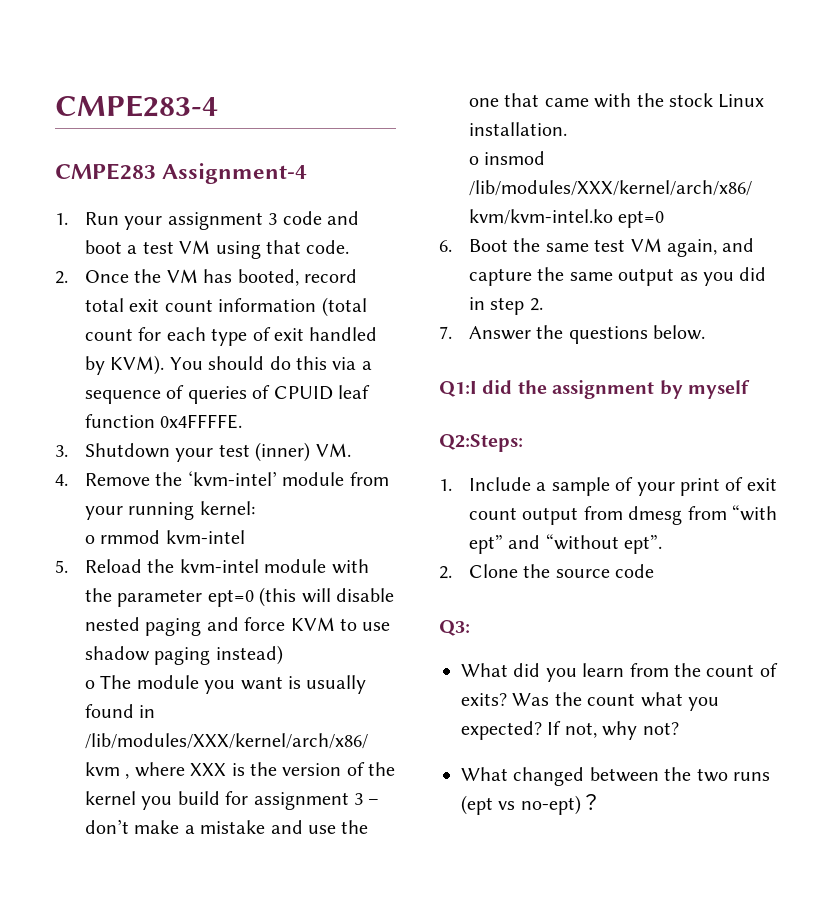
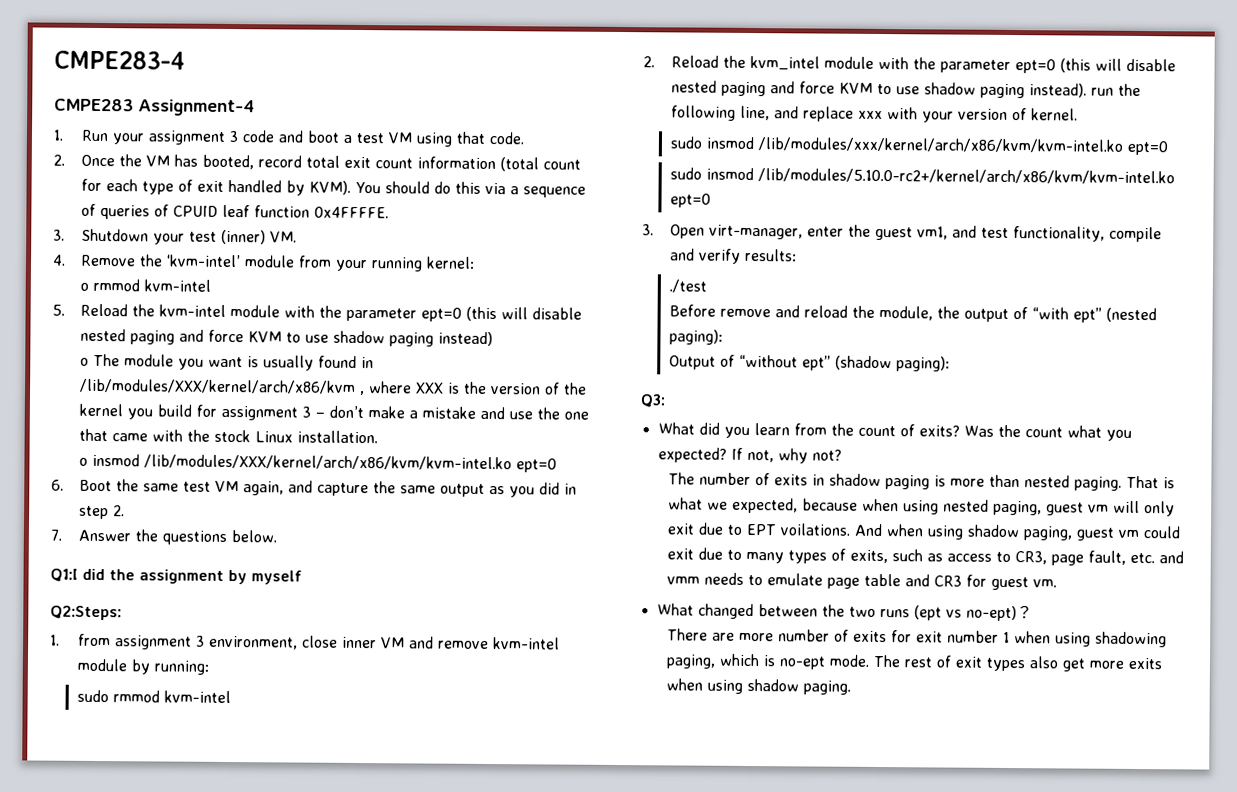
- 1. Include a sample of your print of exit count output from dmesg from “with ept” and “without ept”.
- 2. Clone the source code
+ 1. from assignment 3 environment, close inner VM and remove kvm-intel module by running:
+ sudo rmmod kvm-intel
+ 2. Reload the kvm_intel module with the parameter ept=0 (this will disable nested paging and force KVM to use shadow paging instead). run the following line, and replace xxx with your version of kernel.
+ sudo insmod /lib/modules/xxx/kernel/arch/x86/kvm/kvm-intel.ko ept=0
+ sudo insmod /lib/modules/5.10.0-rc2+/kernel/arch/x86/kvm/kvm-intel.ko ept=0
+ 3. Open virt-manager, enter the guest vm1, and test functionality, compile and verify results:
+ ./test
+ Before remove and reload the module, the output of “with ept” (nested paging):
+ Output of “without ept” (shadow paging):
+ The number of exits in shadow paging is more than nested paging. That is what we expected, because when using nested paging, guest vm will only exit due to EPT voilations. And when using shadow paging, guest vm could exit due to many types of exits, such as access to CR3, page fault, etc. and vmm needs to emulate page table and CR3 for guest vm.
+ There are more number of exits for exit number 1 when using shadowing paging, which is no-ept mode. The rest of exit types also get more exits when using shadow paging.

